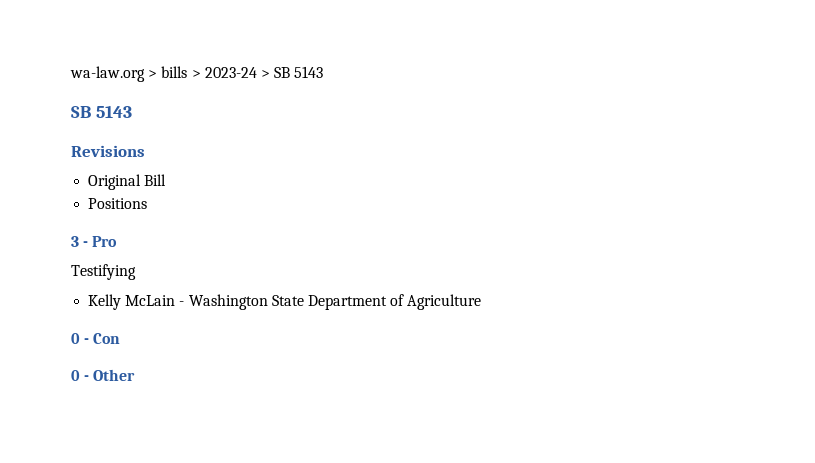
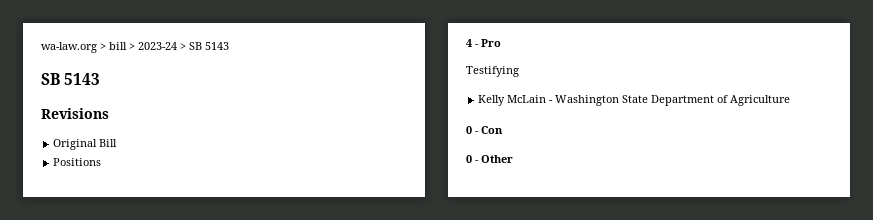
- wa-law.org > bills > 2023-24 > SB 5143
+ wa-law.org > bill > 2023-24 > SB 5143
- 3 - Pro
+ 4 - Pro

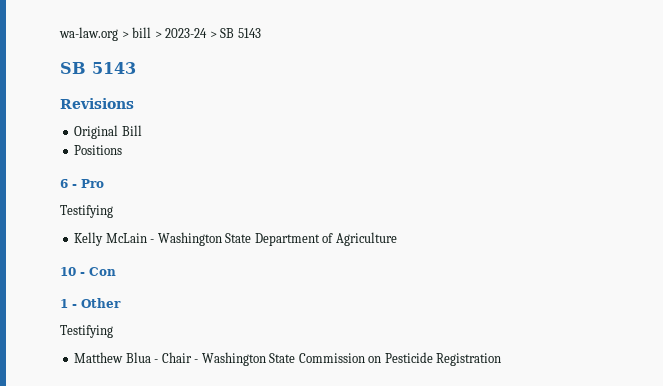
- 4 - Pro
+ 6 - Pro
- 0 - Con
+ 10 - Con
- 0 - Other
+ 1 - Other
+ Testifying
+ Matthew Blua - Chair - Washington State Commission on Pesticide Registration

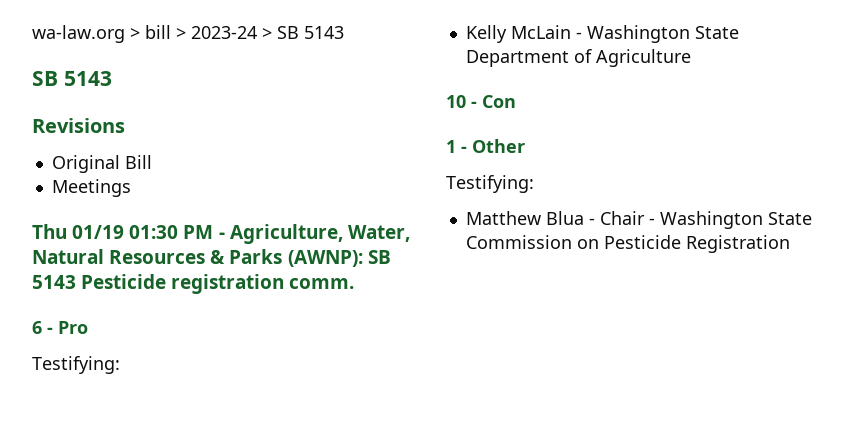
- Positions
+ Meetings
+ Thu 01/19 01:30 PM - Agriculture, Water, Natural Resources & Parks (AWNP): SB 5143 Pesticide registration comm.
  6 - Pro
- Testifying
+ Testifying:
  1 - Other
- Testifying
+ Testifying:

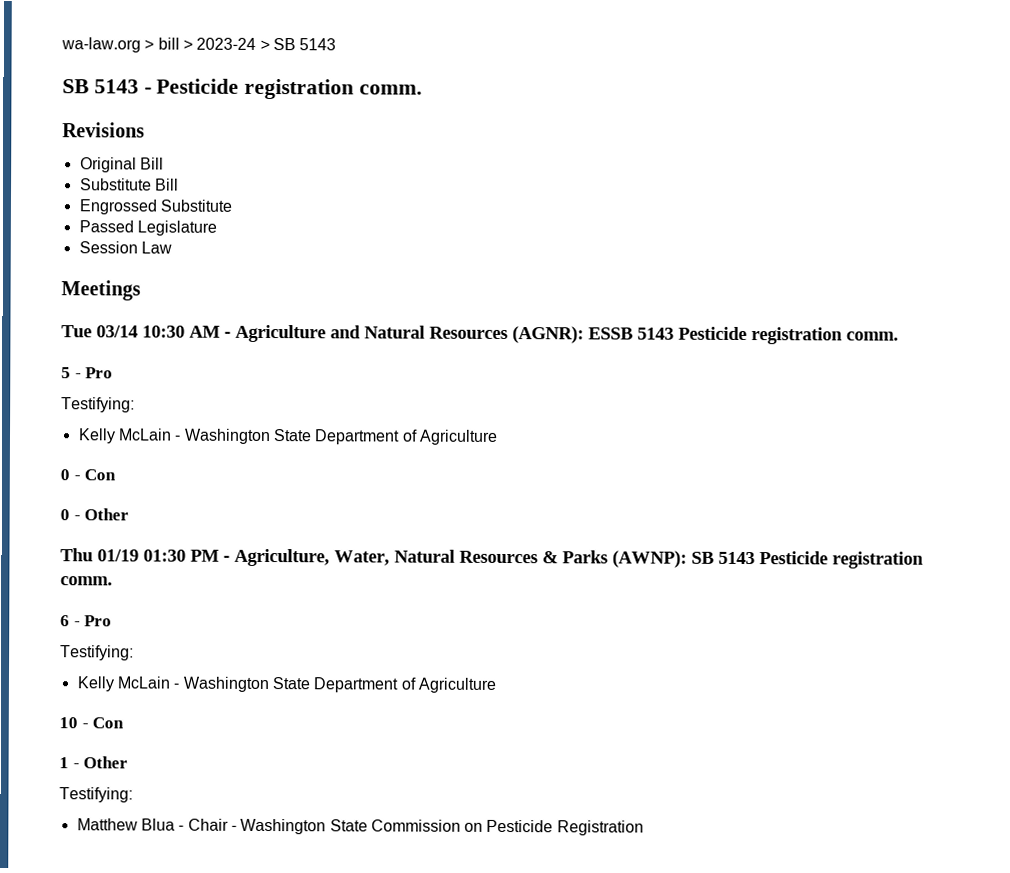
  wa-law.org > bill > 2023-24 > SB 5143
- SB 5143
+ SB 5143 - Pesticide registration comm.
+ Substitute Bill
+ Engrossed Substitute
+ Passed Legislature
+ Session Law
  Meetings
+ Tue 03/14 10:30 AM - Agriculture and Natural Resources (AGNR): ESSB 5143 Pesticide registration comm.
+ 5 - Pro
+ Testifying:
+ Kelly McLain - Washington State Department of Agriculture
+ 0 - Con
+ 0 - Other

